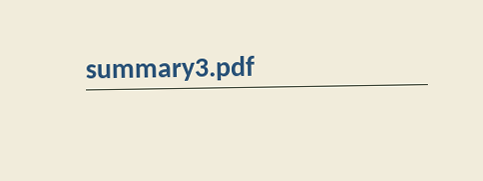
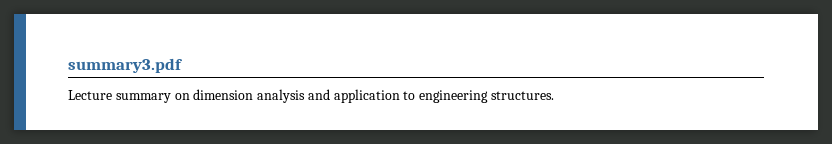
+ Lecture summary on dimension analysis and application to engineering structures.

